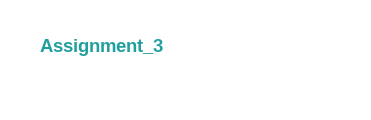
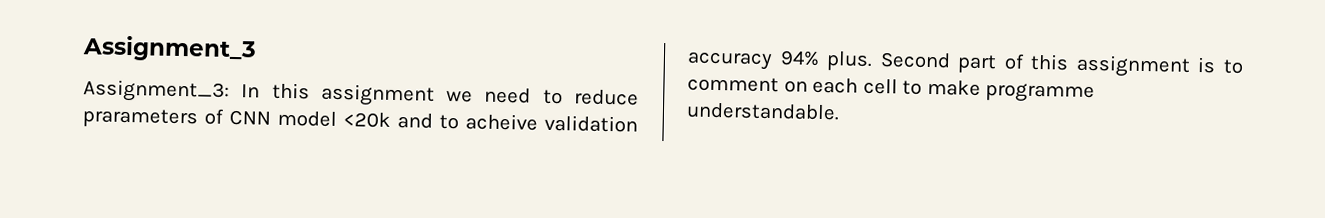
+ Assignment_3: In this assignment we need to reduce prarameters of CNN model <20k and to acheive validation accuracy 94% plus. Second part of this assignment is to comment on each cell to make programme understandable.

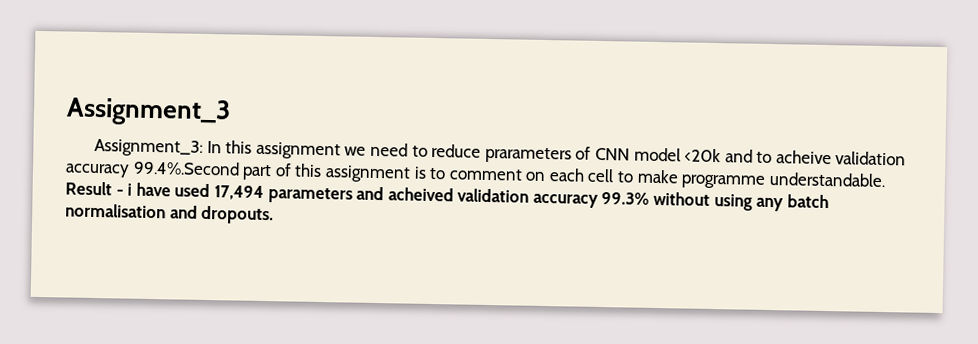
- Assignment_3: In this assignment we need to reduce prarameters of CNN model <20k and to acheive validation accuracy 94% plus. Second part of this assignment is to comment on each cell to make programme understandable.
+ Assignment_3: In this assignment we need to reduce prarameters of CNN model <20k and to acheive validation accuracy 99.4%.Second part of this assignment is to comment on each cell to make programme understandable.
+ Result - i have used 17,494 parameters and acheived validation accuracy 99.3% without using any batch normalisation and dropouts.

